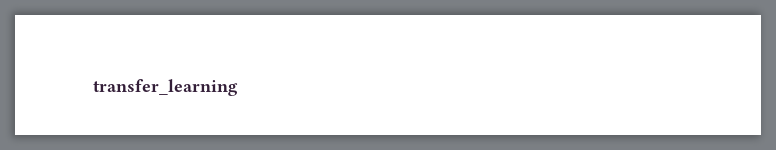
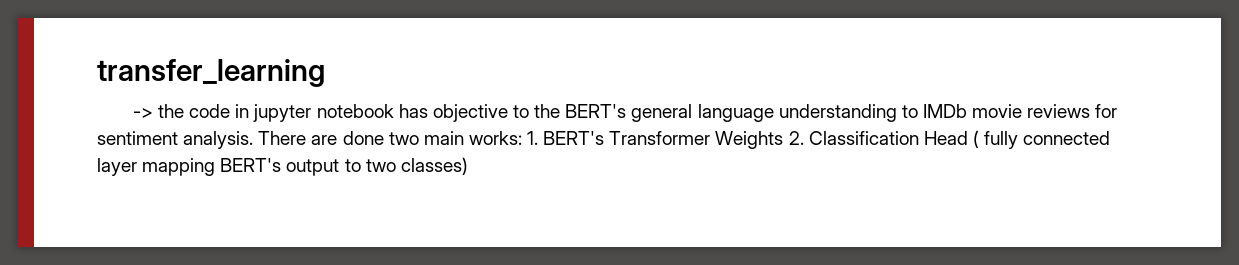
+ -> the code in jupyter notebook has objective to the BERT's general language understanding to IMDb movie reviews for sentiment analysis. There are done two main works: 1. BERT's Transformer Weights 2. Classification Head ( fully connected layer mapping BERT's output to two classes)

